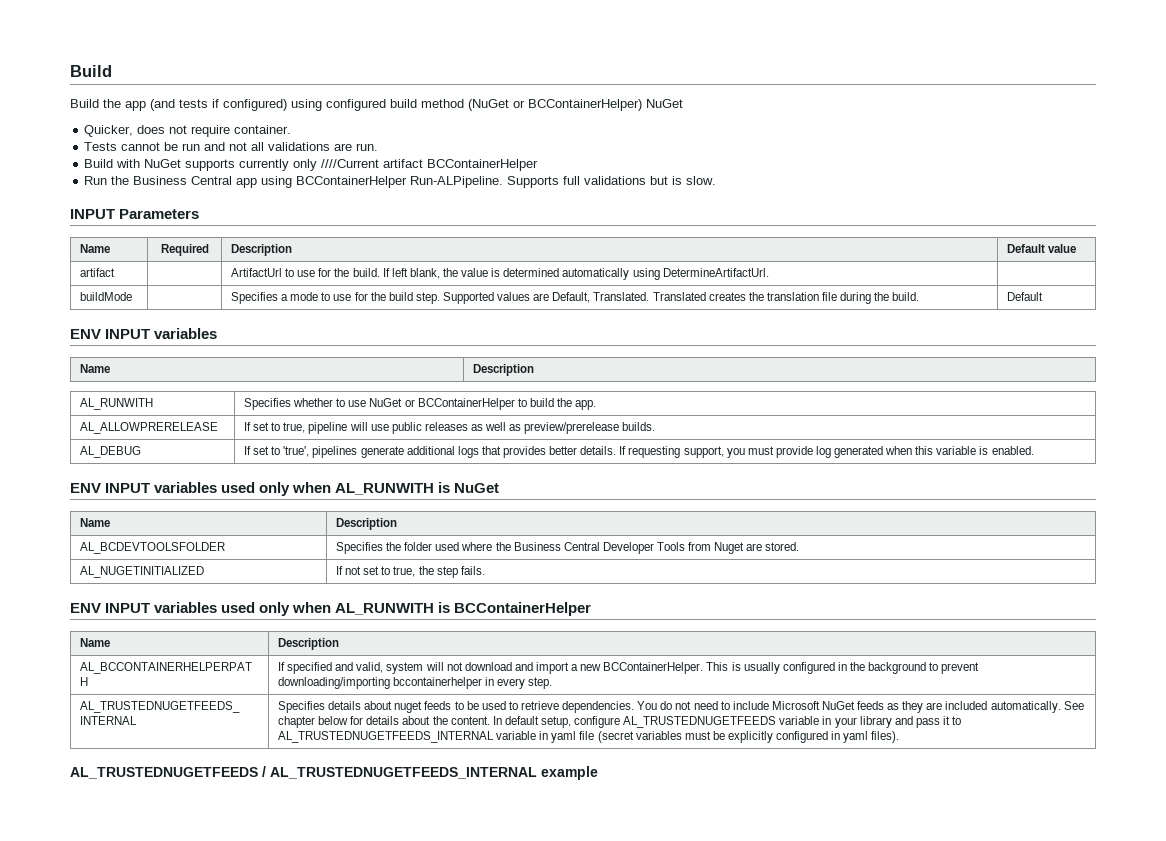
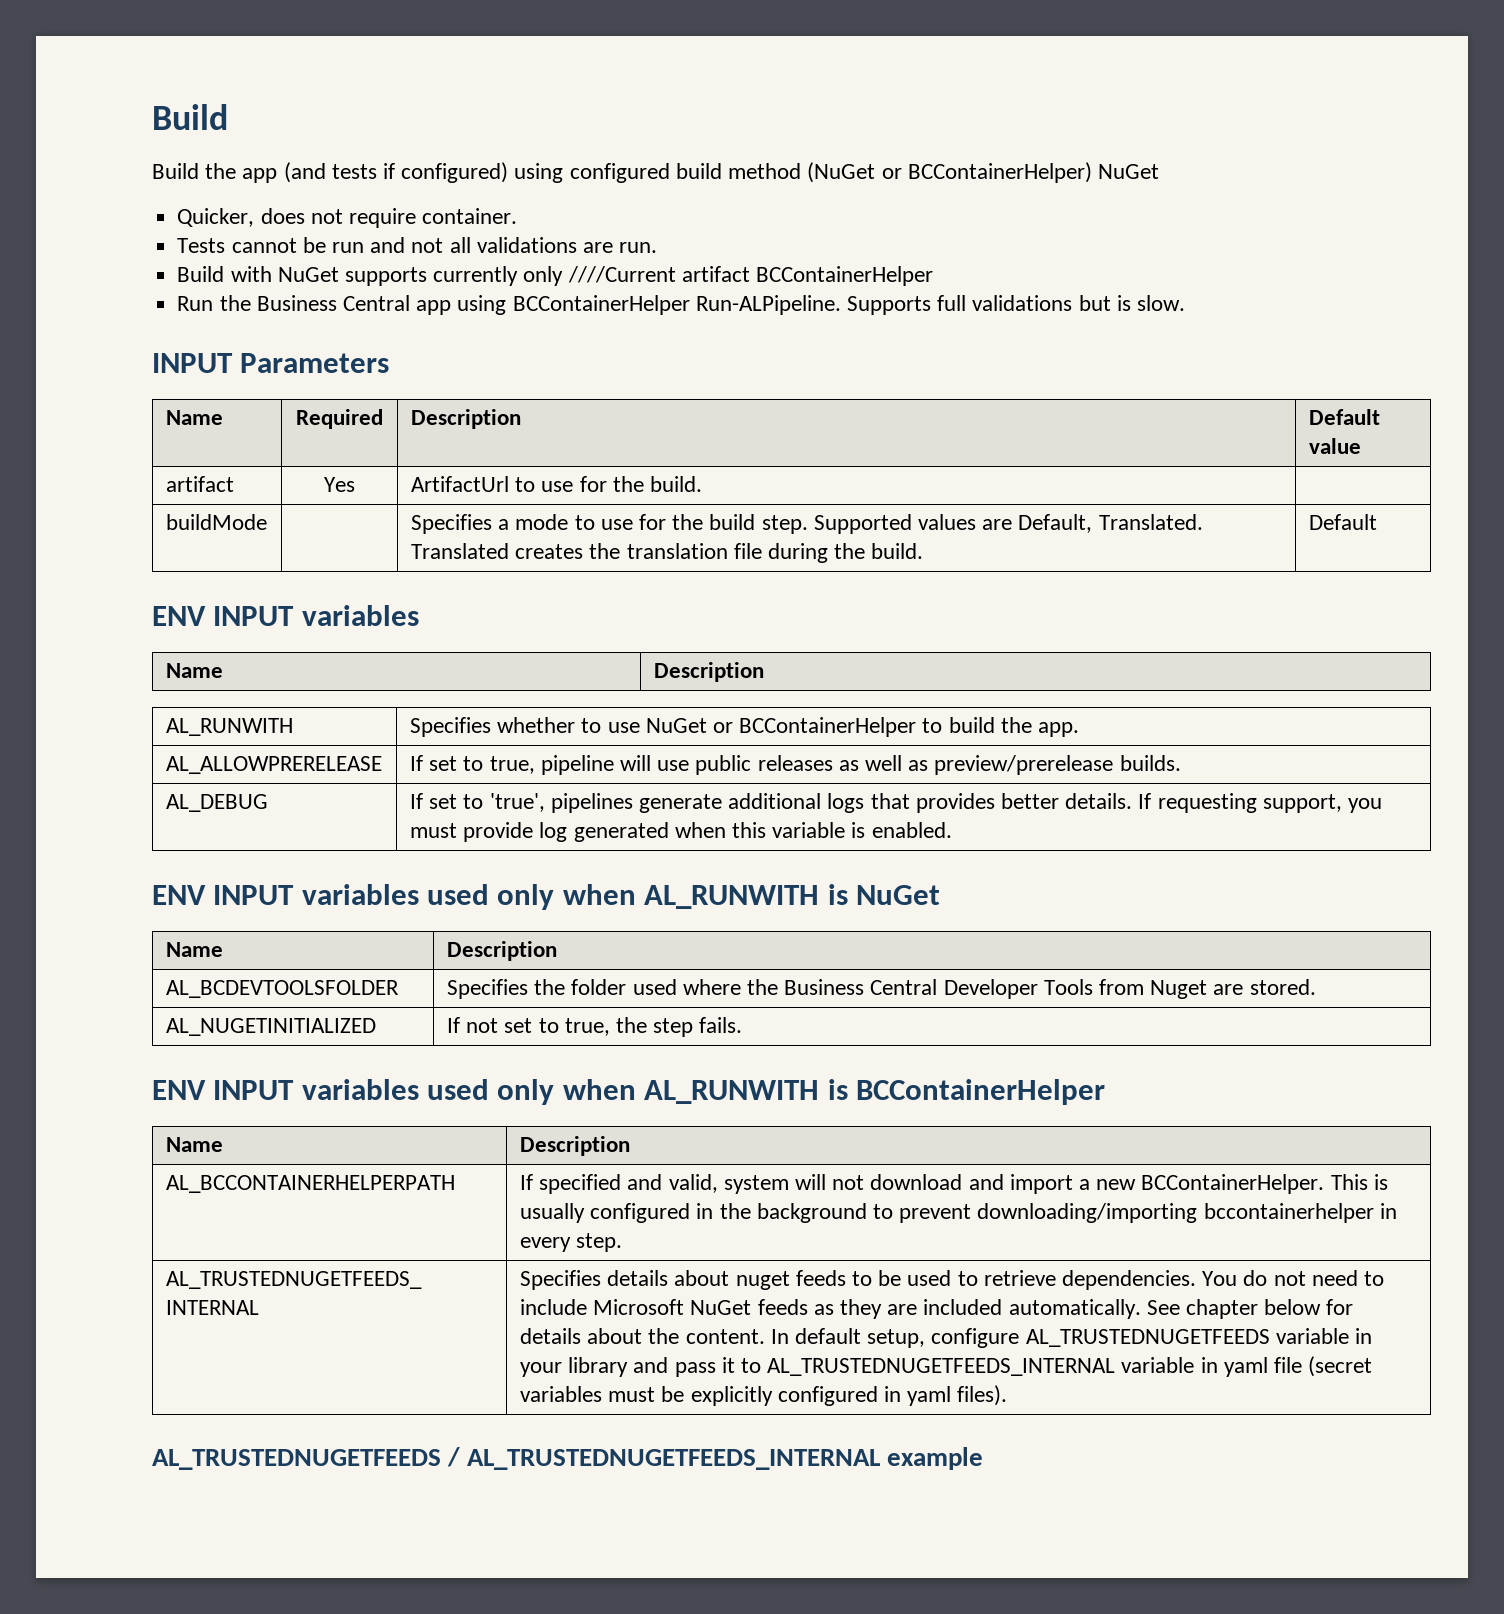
- artifact | | ArtifactUrl to use for the build. If left blank, the value is determined automatically using DetermineArtifactUrl. |
+ artifact | Yes | ArtifactUrl to use for the build. |

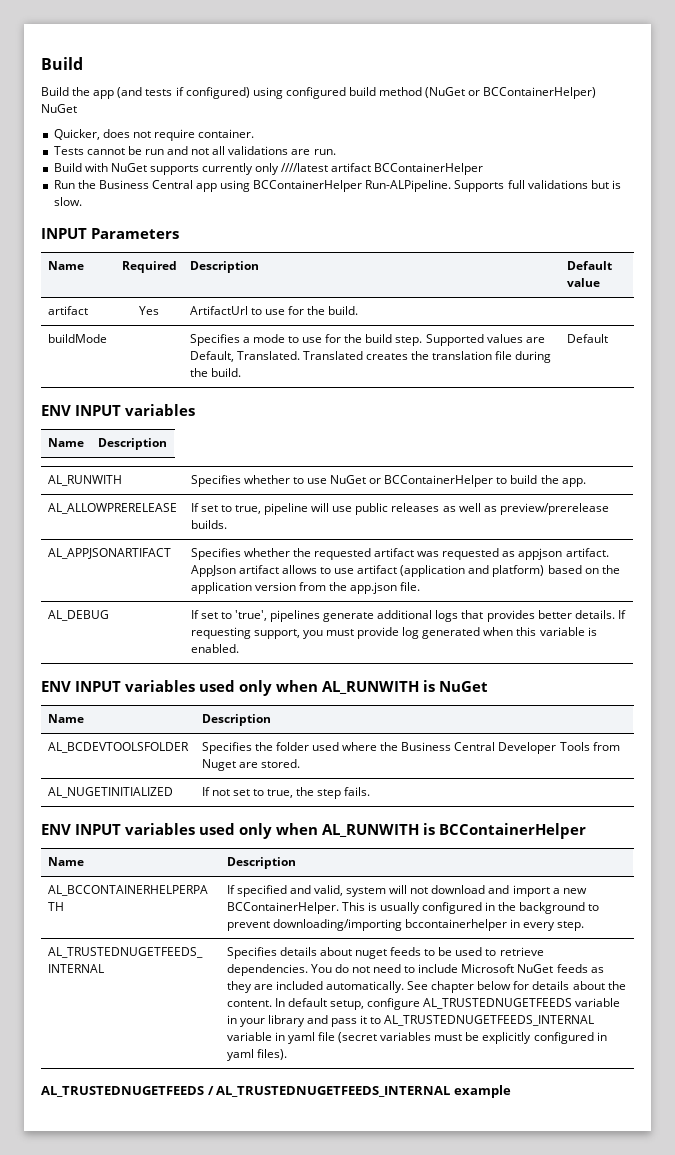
- Build with NuGet supports currently only ////Current artifact BCContainerHelper
+ Build with NuGet supports currently only ////latest artifact BCContainerHelper
+ AL_APPJSONARTIFACT | Specifies whether the requested artifact was requested as appjson artifact. AppJson artifact allows to use artifact (application and platform) based on the application version from the app.json file.

